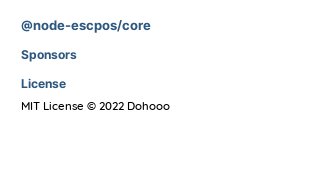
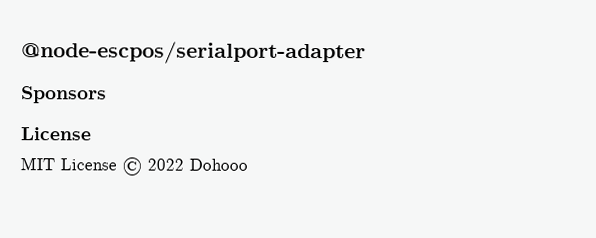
- @node-escpos/core
+ @node-escpos/serialport-adapter

